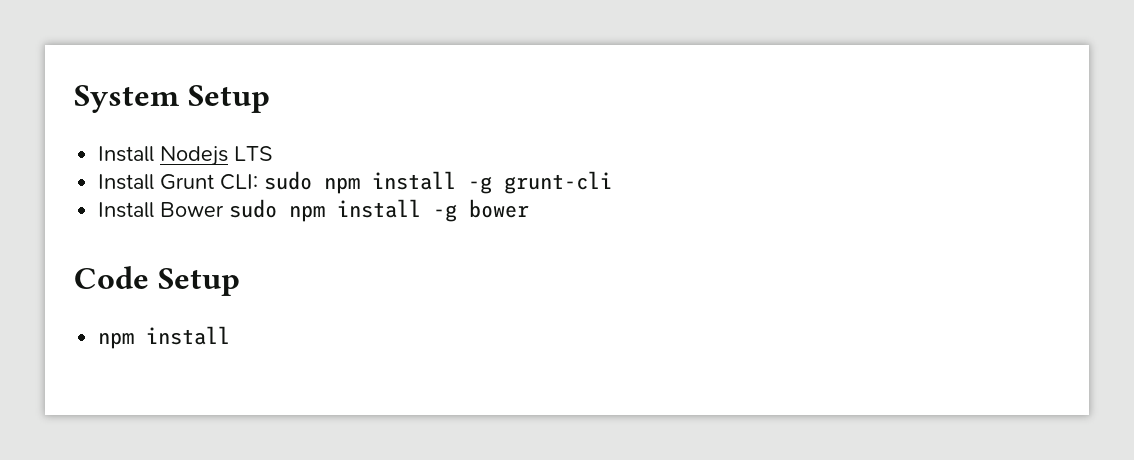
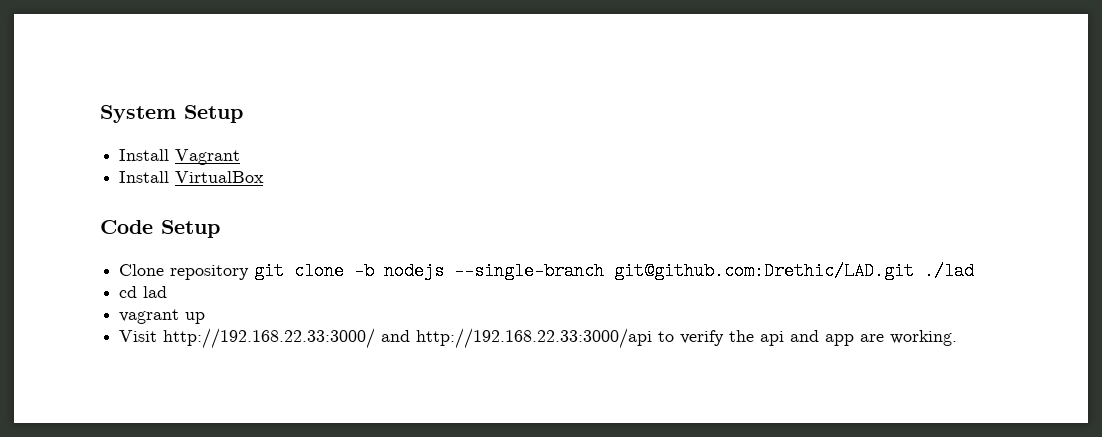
- Install Nodejs LTS
- Install Grunt CLI: sudo npm install -g grunt-cli
- Install Bower sudo npm install -g bower
+ Install Vagrant
+ Install VirtualBox
  Code Setup
- npm install
+ Clone repository git clone -b nodejs --single-branch git@github.com:Drethic/LAD.git ./lad
+ cd lad
+ vagrant up
+ Visit http://192.168.22.33:3000/ and http://192.168.22.33:3000/api to verify the api and app are working.

